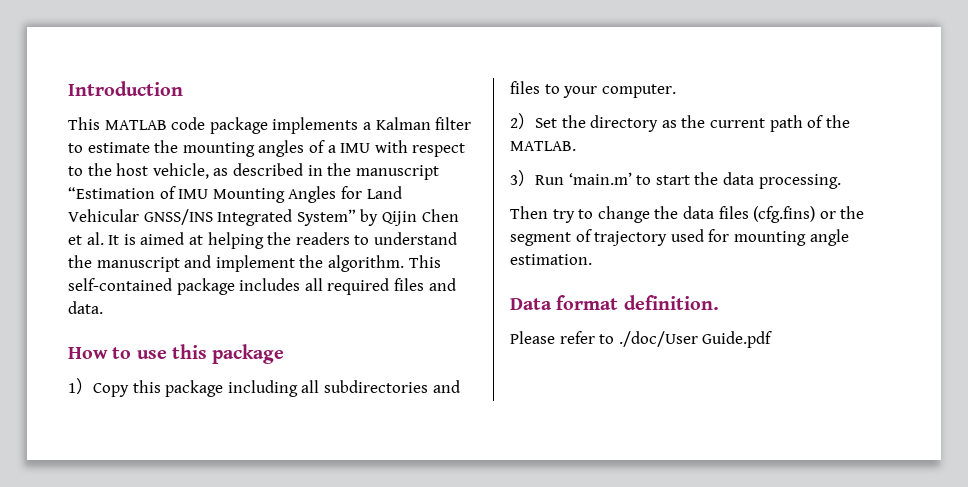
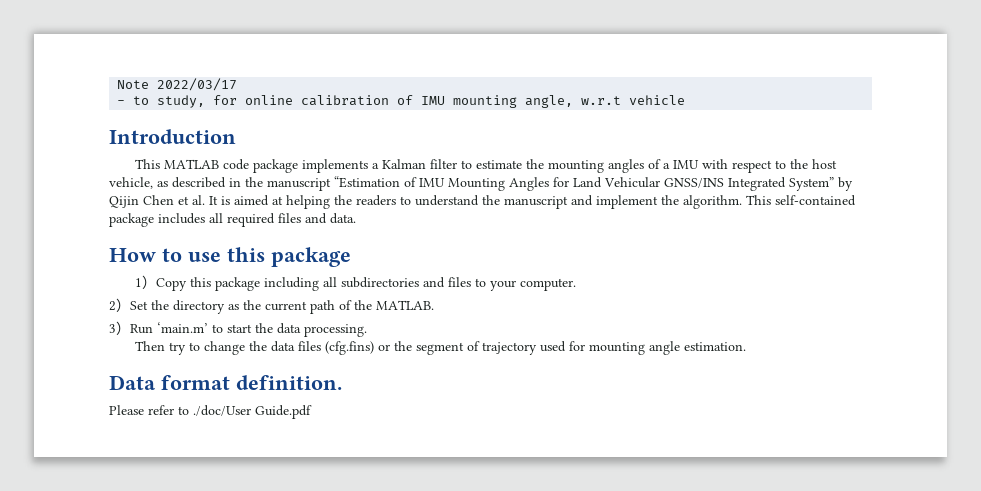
+ Note 2022/03/17
+ - to study, for online calibration of IMU mounting angle, w.r.t vehicle

